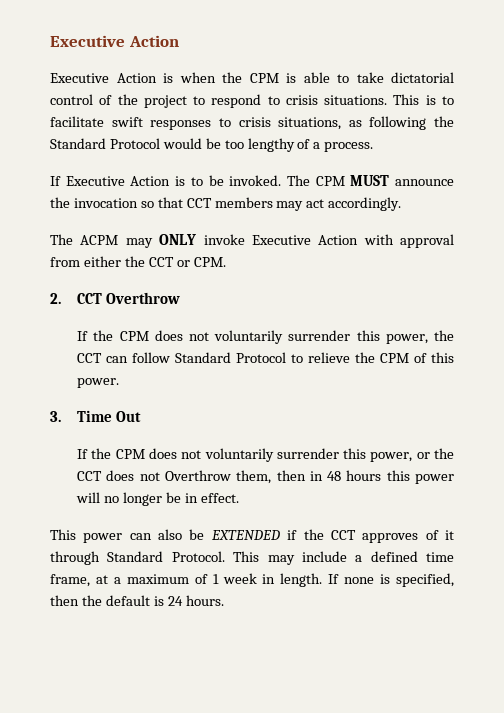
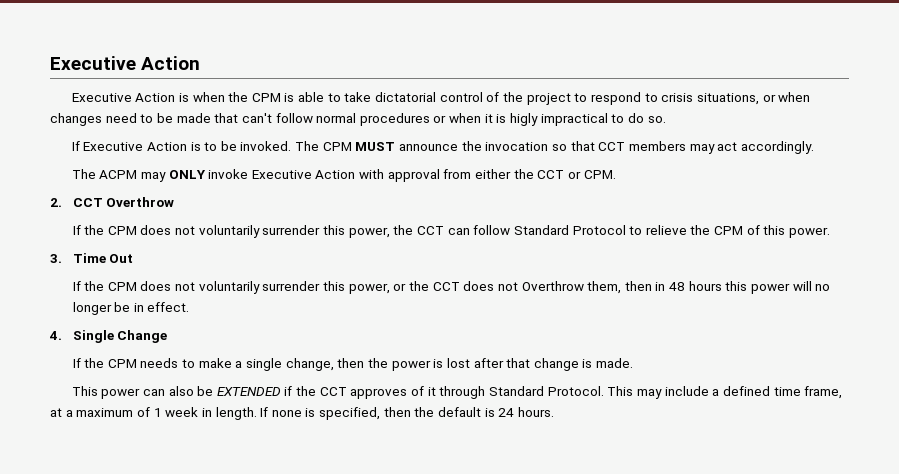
- Executive Action is when the CPM is able to take dictatorial control of the project to respond to crisis situations. This is to facilitate swift responses to crisis situations, as following the Standard Protocol would be too lengthy of a process.
+ Executive Action is when the CPM is able to take dictatorial control of the project to respond to crisis situations, or when changes need to be made that can't follow normal procedures or when it is higly impractical to do so.
+ 4. Single Change
+ If the CPM needs to make a single change, then the power is lost after that change is made.

